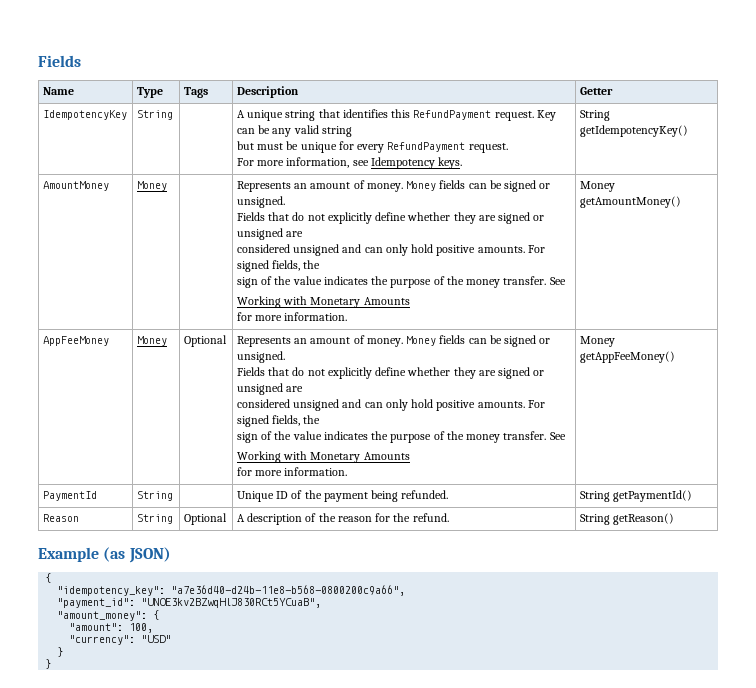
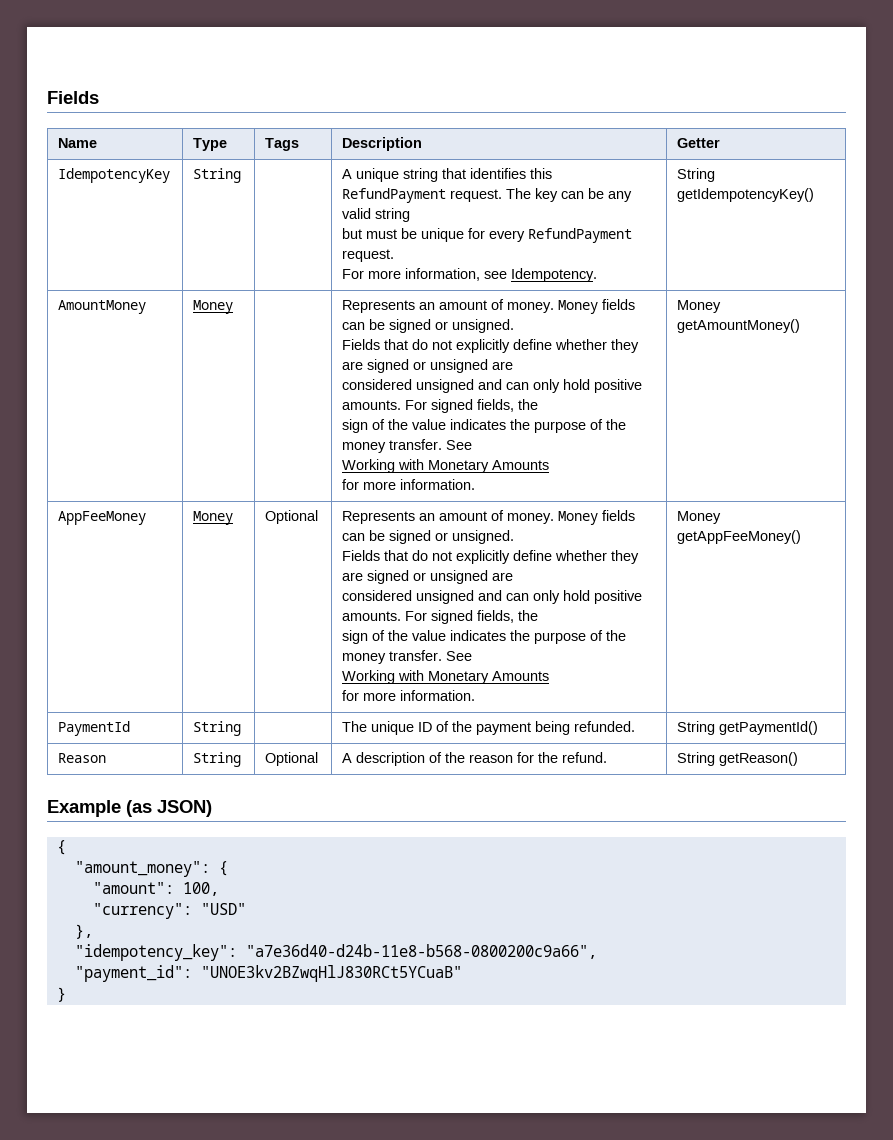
- IdempotencyKey | String | | A unique string that identifies this RefundPayment request. Key can be any valid string
+ IdempotencyKey | String | | A unique string that identifies this RefundPayment request. The key can be any valid string
  but must be unique for every RefundPayment request.
- For more information, see Idempotency keys. | String getIdempotencyKey()
+ For more information, see Idempotency. | String getIdempotencyKey()
- PaymentId | String | | Unique ID of the payment being refunded. | String getPaymentId()
+ PaymentId | String | | The unique ID of the payment being refunded. | String getPaymentId()
- "idempotency_key": "a7e36d40-d24b-11e8-b568-0800200c9a66",
- "payment_id": "UNOE3kv2BZwqHlJ830RCt5YCuaB",
  "currency": "USD"
- }
+ },
+ "idempotency_key": "a7e36d40-d24b-11e8-b568-0800200c9a66",
+ "payment_id": "UNOE3kv2BZwqHlJ830RCt5YCuaB"

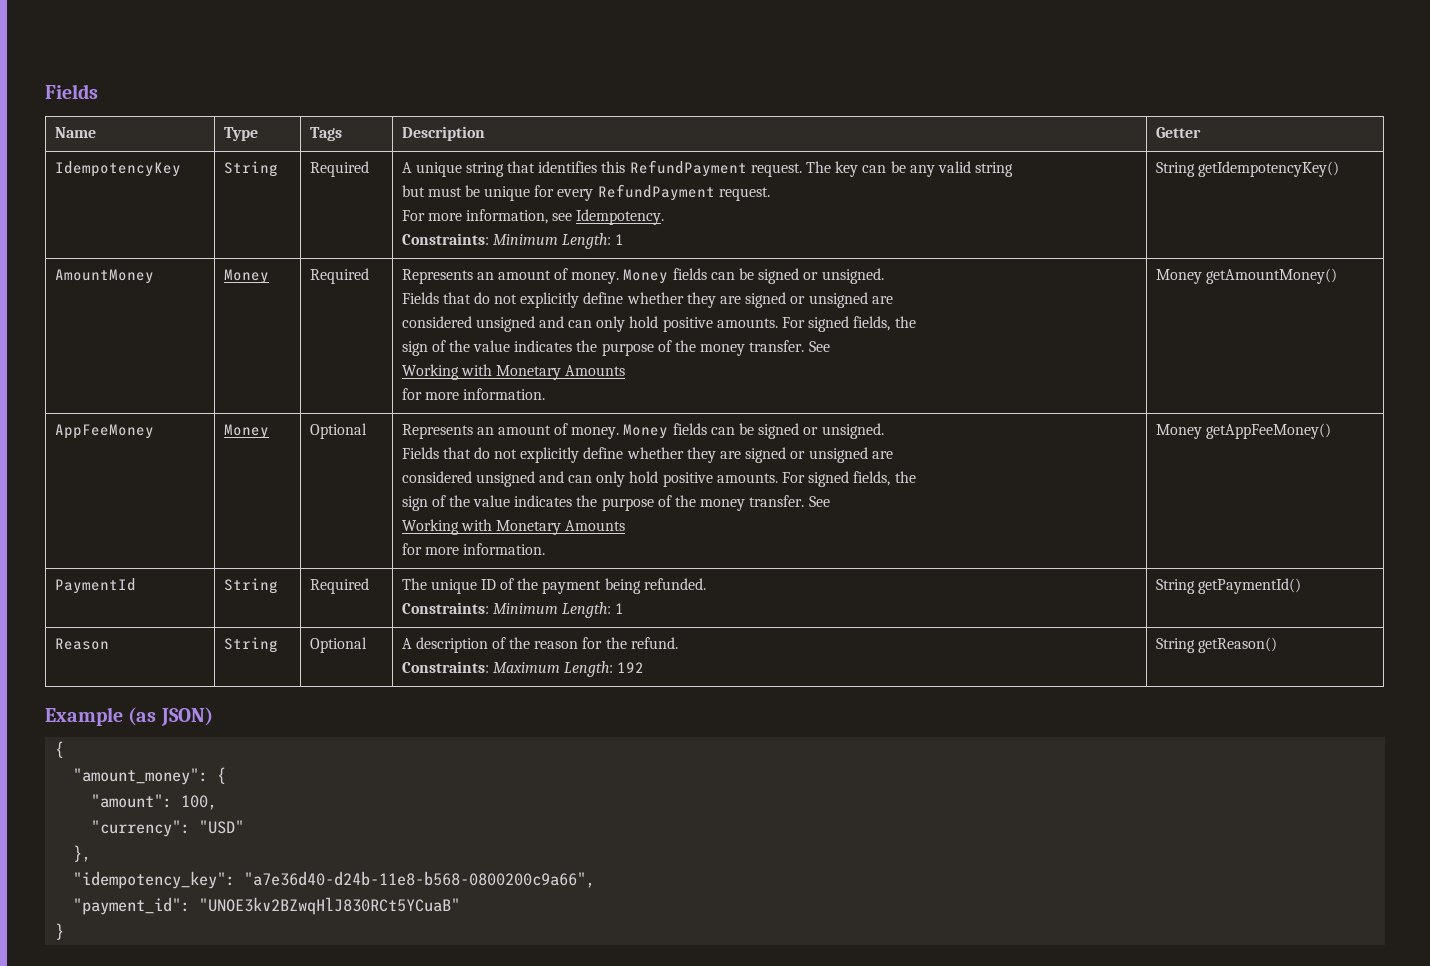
- IdempotencyKey | String | | A unique string that identifies this RefundPayment request. The key can be any valid string
+ IdempotencyKey | String | Required | A unique string that identifies this RefundPayment request. The key can be any valid string
  but must be unique for every RefundPayment request.
- For more information, see Idempotency. | String getIdempotencyKey()
+ For more information, see Idempotency.
+ Constraints: Minimum Length: 1 | String getIdempotencyKey()
- AmountMoney | Money
+ AmountMoney | Money | Required
- PaymentId | String | | The unique ID of the payment being refunded. | String getPaymentId()
+ PaymentId | String | Required | The unique ID of the payment being refunded.
+ Constraints: Minimum Length: 1 | String getPaymentId()
- Reason | String | Optional | A description of the reason for the refund. | String getReason()
+ Reason | String | Optional | A description of the reason for the refund.
+ Constraints: Maximum Length: 192 | String getReason()

